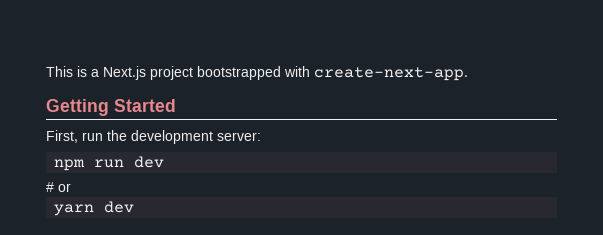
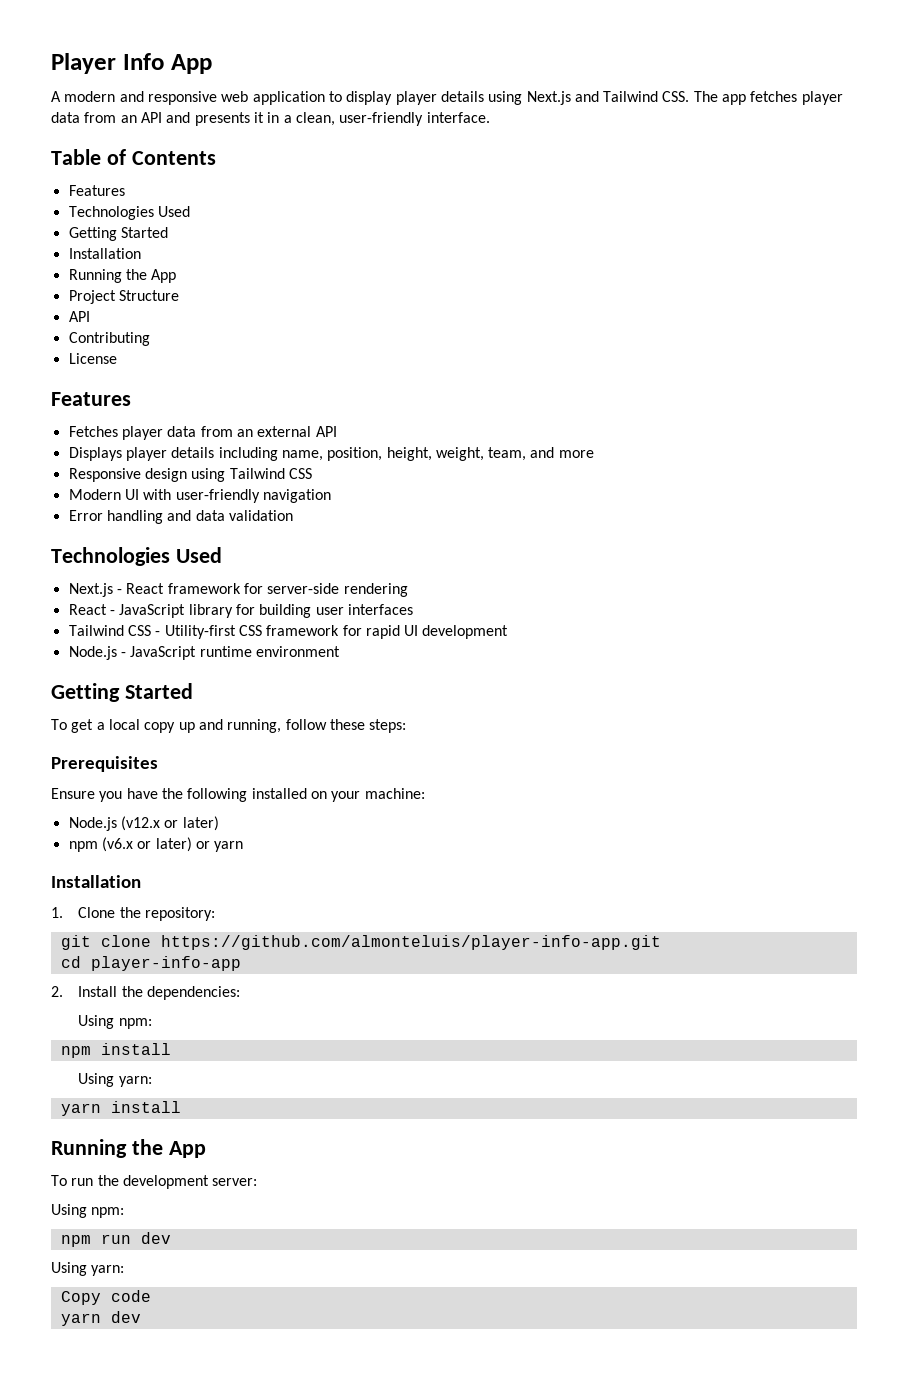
- This is a Next.js project bootstrapped with create-next-app.
+ Player Info App
+ A modern and responsive web application to display player details using Next.js and Tailwind CSS. The app fetches player data from an API and presents it in a clean, user-friendly interface.
+ Table of Contents
+ Features
+ Technologies Used
  Getting Started
- First, run the development server:
+ Installation
+ Running the App
+ Project Structure
+ API
+ Contributing
+ License
+ Features
+ Fetches player data from an external API
+ Displays player details including name, position, height, weight, team, and more
+ Responsive design using Tailwind CSS
+ Modern UI with user-friendly navigation
+ Error handling and data validation
+ Technologies Used
+ Next.js - React framework for server-side rendering
+ React - JavaScript library for building user interfaces
+ Tailwind CSS - Utility-first CSS framework for rapid UI development
+ Node.js - JavaScript runtime environment
+ Getting Started
+ To get a local copy up and running, follow these steps:
+ Prerequisites
+ Ensure you have the following installed on your machine:
+ Node.js (v12.x or later)
+ npm (v6.x or later) or yarn
+ Installation
+ 1. Clone the repository:
+ git clone https://github.com/almonteluis/player-info-app.git
+ cd player-info-app
+ 2. Install the dependencies:
+ Using npm:
+ npm install
+ Using yarn:
+ yarn install
+ Running the App
+ To run the development server:
+ Using npm:
  npm run dev
- # or
+ Using yarn:
+ Copy code

